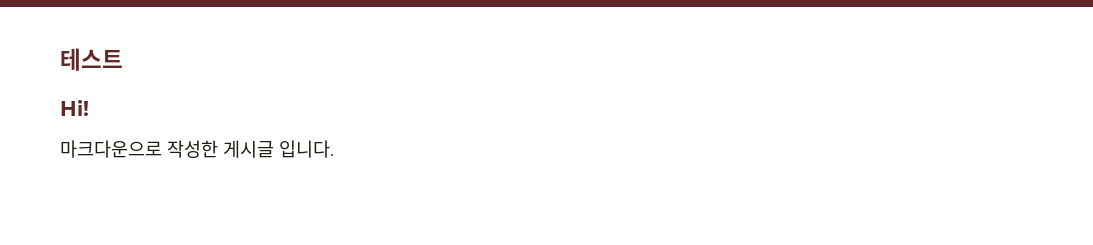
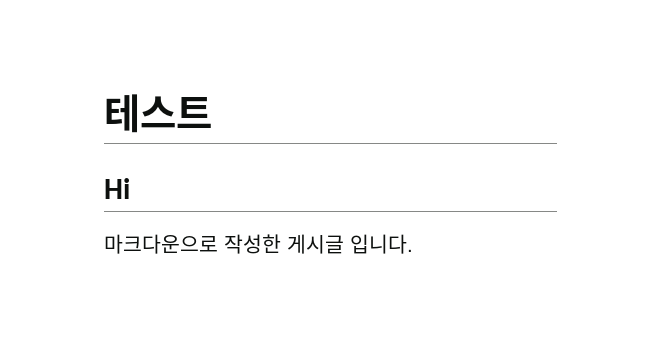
- Hi!
+ Hi

